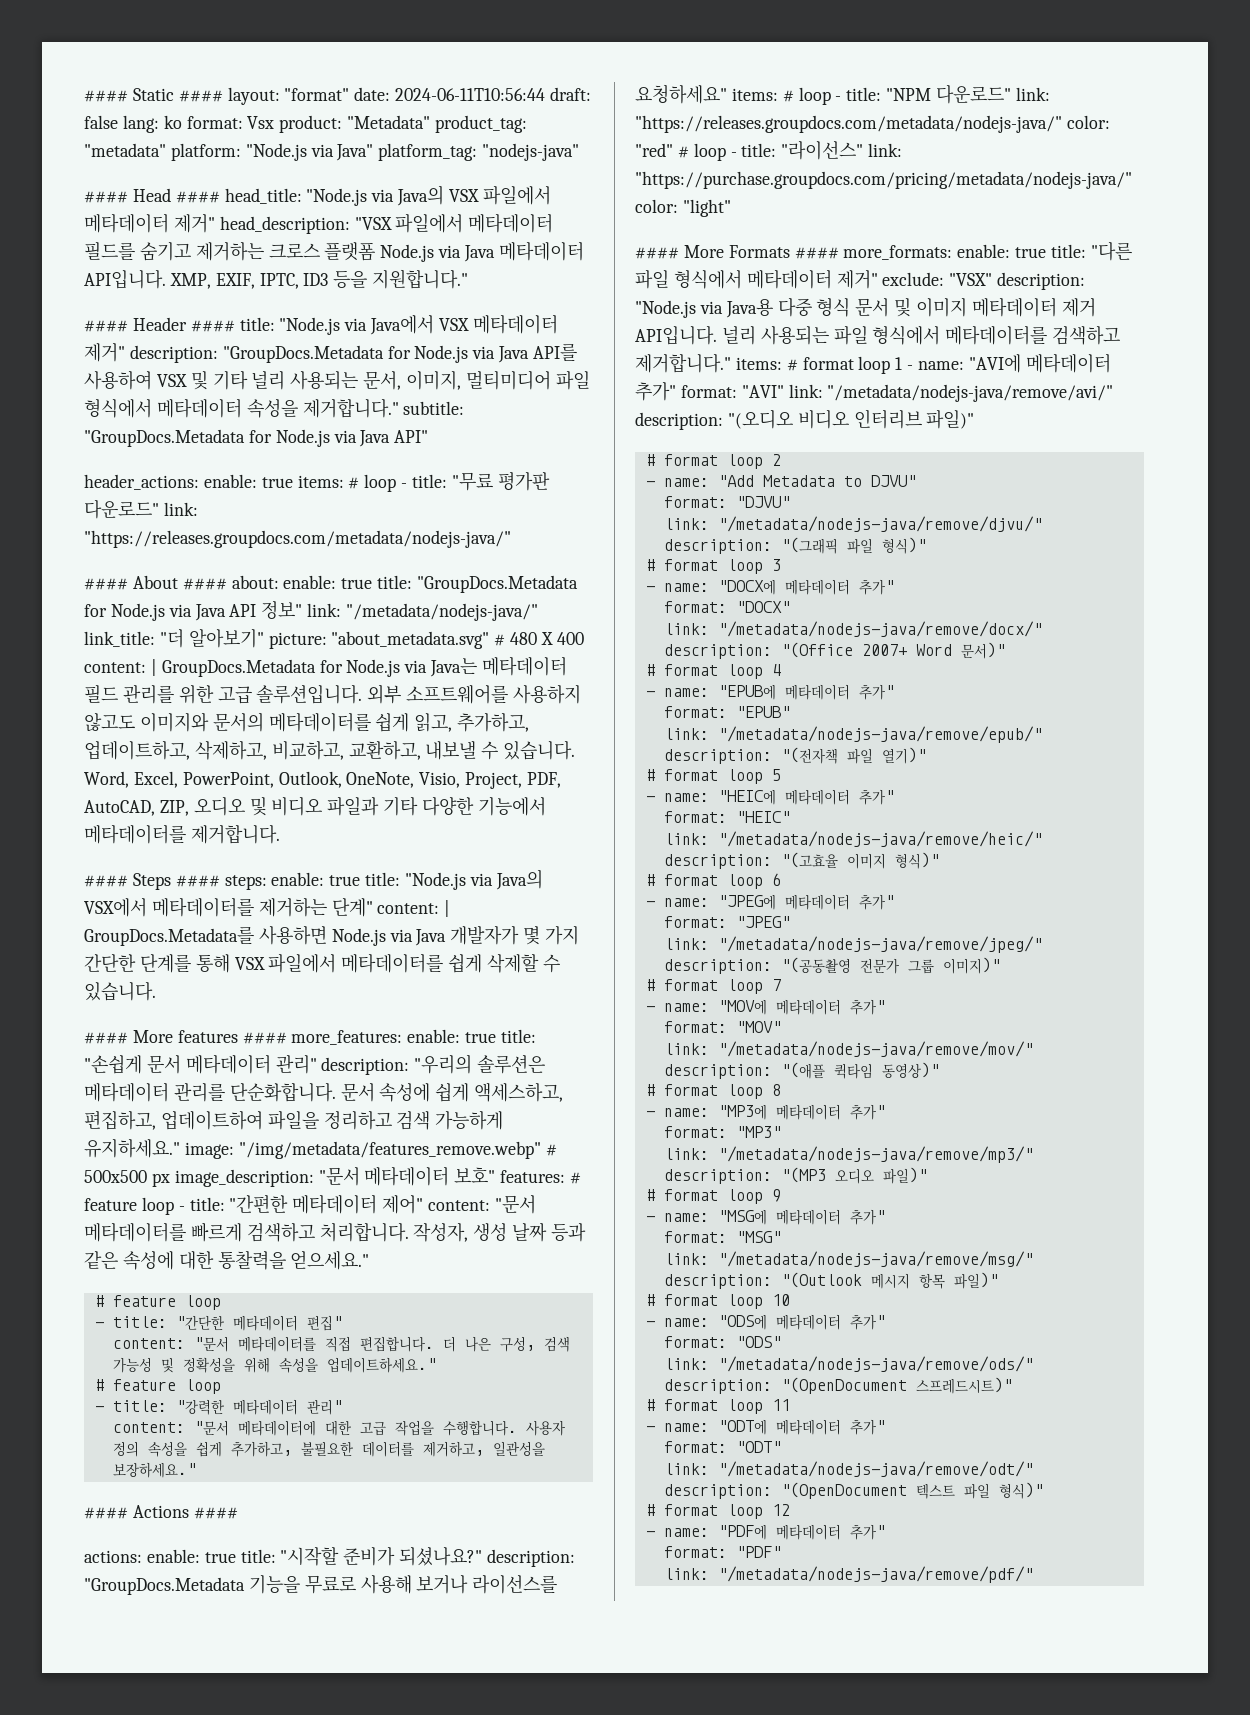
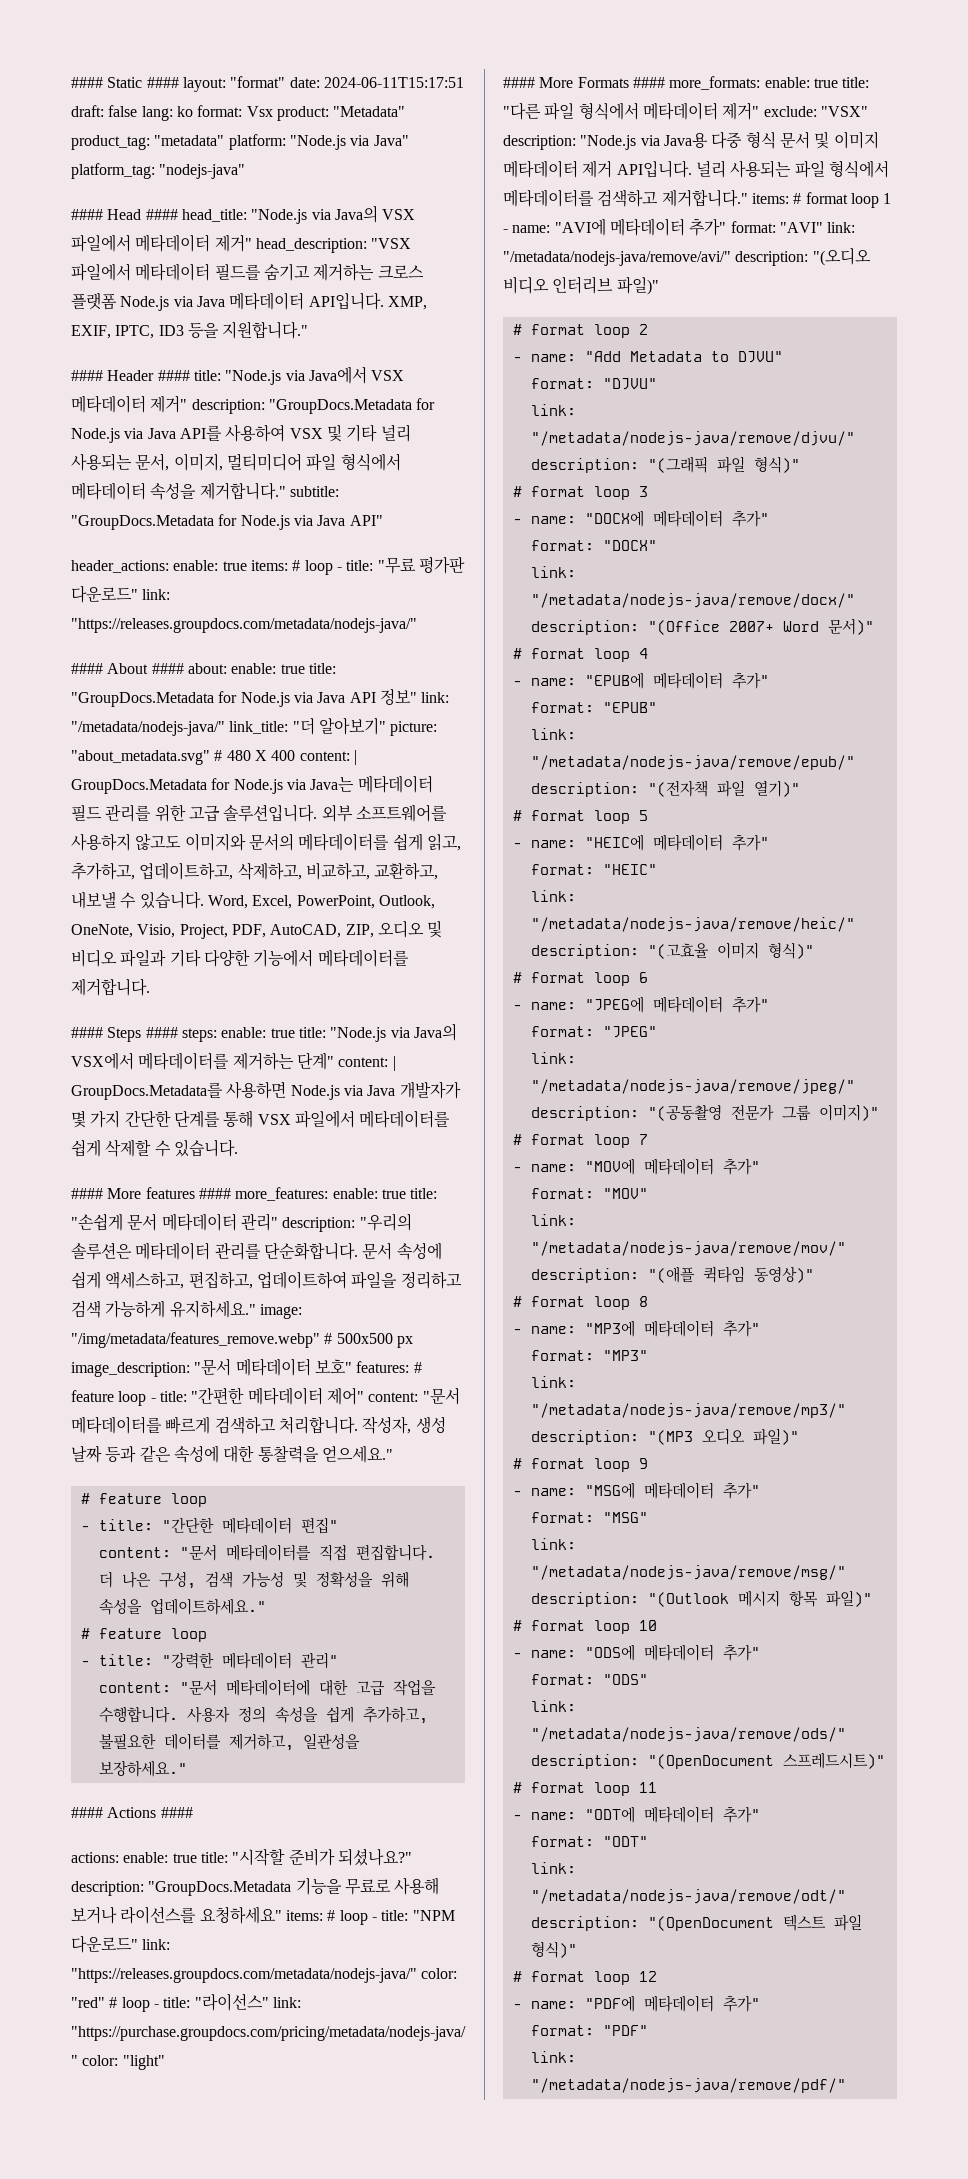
- #### Static #### layout: "format" date: 2024-06-11T10:56:44 draft: false lang: ko format: Vsx product: "Metadata" product_tag: "metadata" platform: "Node.js via Java" platform_tag: "nodejs-java"
+ #### Static #### layout: "format" date: 2024-06-11T15:17:51 draft: false lang: ko format: Vsx product: "Metadata" product_tag: "metadata" platform: "Node.js via Java" platform_tag: "nodejs-java"

